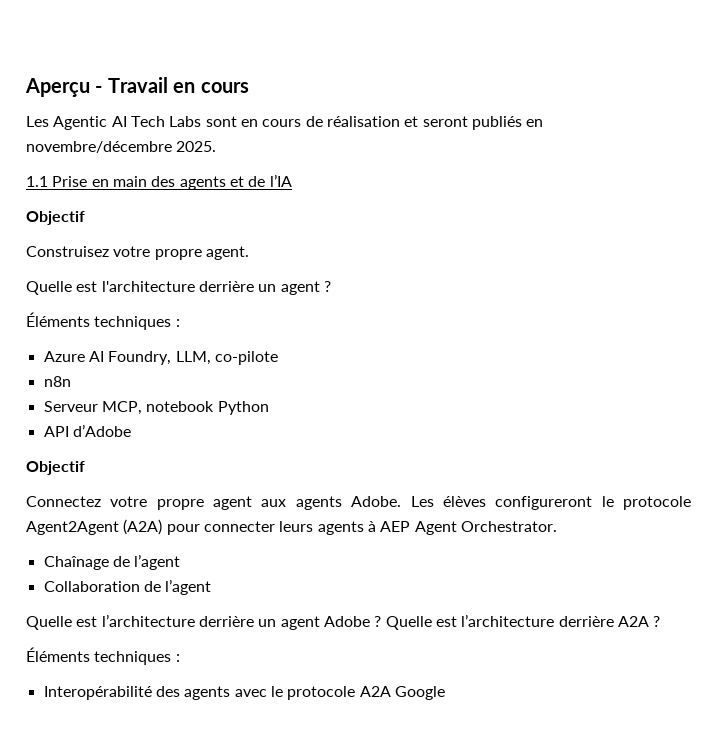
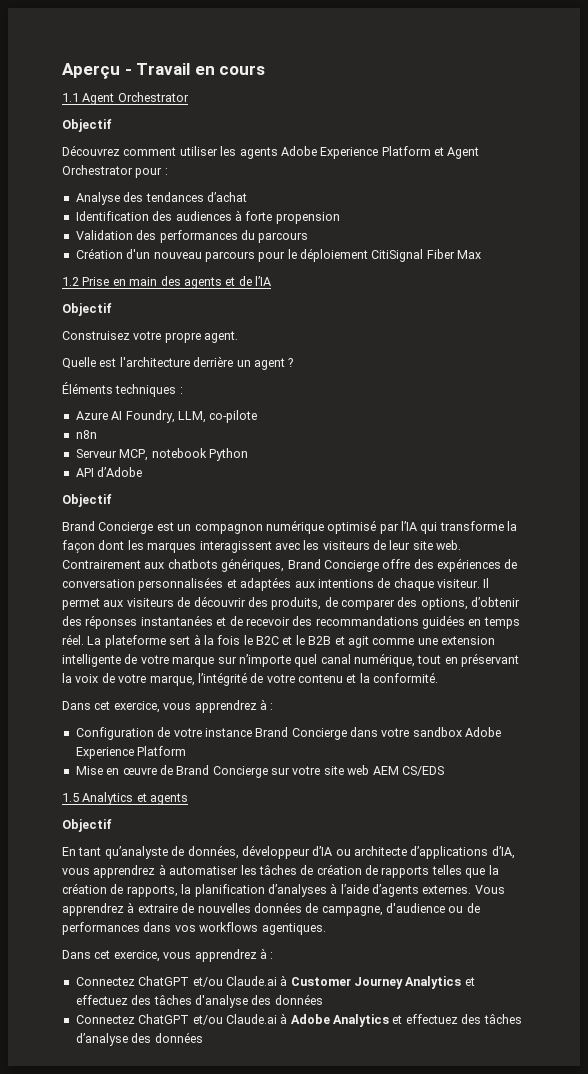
- Les Agentic AI Tech Labs sont en cours de réalisation et seront publiés en novembre/décembre 2025.
- 1.1 Prise en main des agents et de l’IA
+ 1.1 Agent Orchestrator
+ Objectif
+ Découvrez comment utiliser les agents Adobe Experience Platform et Agent Orchestrator pour :
+ Analyse des tendances d’achat
+ Identification des audiences à forte propension
+ Validation des performances du parcours
+ Création d'un nouveau parcours pour le déploiement CitiSignal Fiber Max
+ 1.2 Prise en main des agents et de l’IA
- Connectez votre propre agent aux agents Adobe. Les élèves configureront le protocole Agent2Agent (A2A) pour connecter leurs agents à AEP Agent Orchestrator.
- Chaînage de l’agent
- Collaboration de l’agent
- Quelle est l’architecture derrière un agent Adobe ? Quelle est l’architecture derrière A2A ?
- Éléments techniques :
- Interopérabilité des agents avec le protocole A2A Google
+ Brand Concierge est un compagnon numérique optimisé par l’IA qui transforme la façon dont les marques interagissent avec les visiteurs de leur site web. Contrairement aux chatbots génériques, Brand Concierge offre des expériences de conversation personnalisées et adaptées aux intentions de chaque visiteur. Il permet aux visiteurs de découvrir des produits, de comparer des options, d’obtenir des réponses instantanées et de recevoir des recommandations guidées en temps réel. La plateforme sert à la fois le B2C et le B2B et agit comme une extension intelligente de votre marque sur n’importe quel canal numérique, tout en préservant la voix de votre marque, l’intégrité de votre contenu et la conformité.
+ Dans cet exercice, vous apprendrez à :
+ Configuration de votre instance Brand Concierge dans votre sandbox Adobe Experience Platform
+ Mise en œuvre de Brand Concierge sur votre site web AEM CS/EDS
+ 1.5 Analytics et agents
+ Objectif
+ En tant qu’analyste de données, développeur d’IA ou architecte d’applications d’IA, vous apprendrez à automatiser les tâches de création de rapports telles que la création de rapports, la planification d’analyses à l’aide d’agents externes. Vous apprendrez à extraire de nouvelles données de campagne, d'audience ou de performances dans vos workflows agentiques.
+ Dans cet exercice, vous apprendrez à :
+ Connectez ChatGPT et/ou Claude.ai à Customer Journey Analytics et effectuez des tâches d'analyse des données
+ Connectez ChatGPT et/ou Claude.ai à Adobe Analytics et effectuez des tâches d’analyse des données

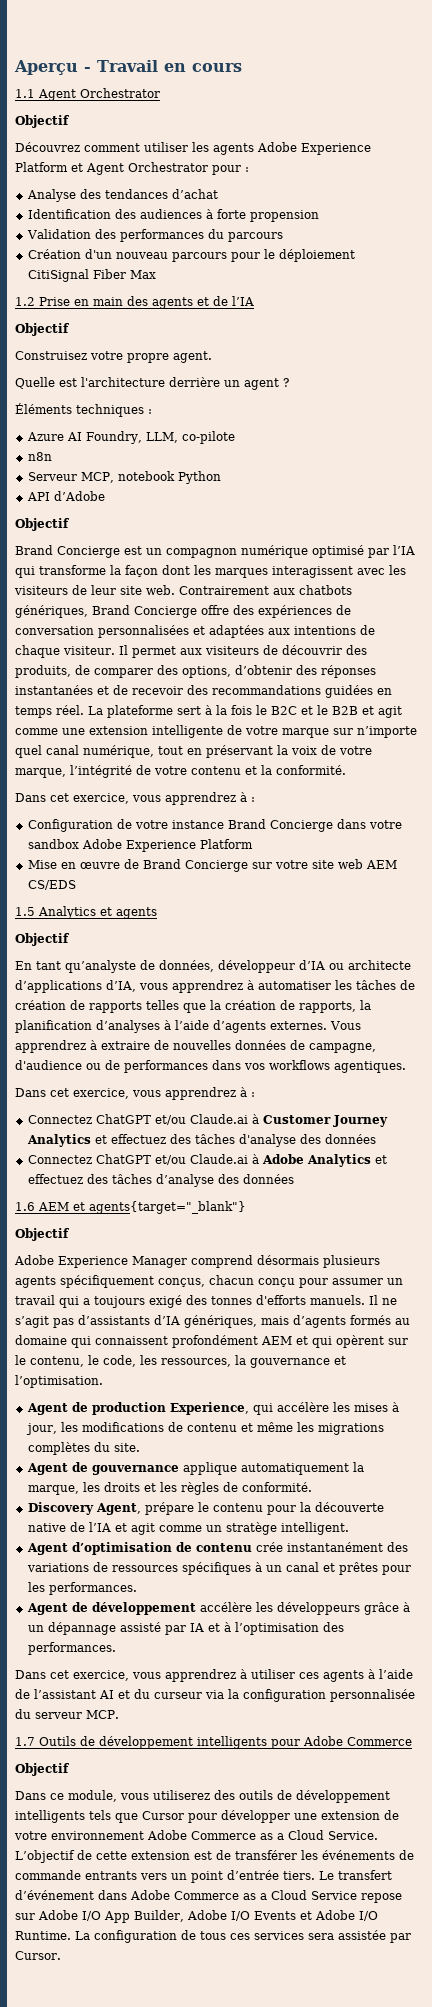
+ 1.6 AEM et agents{target="_blank"}
+ Objectif
+ Adobe Experience Manager comprend désormais plusieurs agents spécifiquement conçus, chacun conçu pour assumer un travail qui a toujours exigé des tonnes d'efforts manuels. Il ne s’agit pas d’assistants d’IA génériques, mais d’agents formés au domaine qui connaissent profondément AEM et qui opèrent sur le contenu, le code, les ressources, la gouvernance et l’optimisation.
+ Agent de production Experience, qui accélère les mises à jour, les modifications de contenu et même les migrations complètes du site.
+ Agent de gouvernance applique automatiquement la marque, les droits et les règles de conformité.
+ Discovery Agent, prépare le contenu pour la découverte native de l’IA et agit comme un stratège intelligent.
+ Agent d’optimisation de contenu crée instantanément des variations de ressources spécifiques à un canal et prêtes pour les performances.
+ Agent de développement accélère les développeurs grâce à un dépannage assisté par IA et à l’optimisation des performances.
+ Dans cet exercice, vous apprendrez à utiliser ces agents à l’aide de l’assistant AI et du curseur via la configuration personnalisée du serveur MCP.
+ 1.7 Outils de développement intelligents pour Adobe Commerce
+ Objectif
+ Dans ce module, vous utiliserez des outils de développement intelligents tels que Cursor pour développer une extension de votre environnement Adobe Commerce as a Cloud Service. L’objectif de cette extension est de transférer les événements de commande entrants vers un point d’entrée tiers. Le transfert d’événement dans Adobe Commerce as a Cloud Service repose sur Adobe I/O App Builder, Adobe I/O Events et Adobe I/O Runtime. La configuration de tous ces services sera assistée par Cursor.

